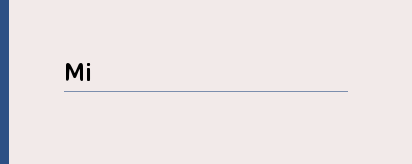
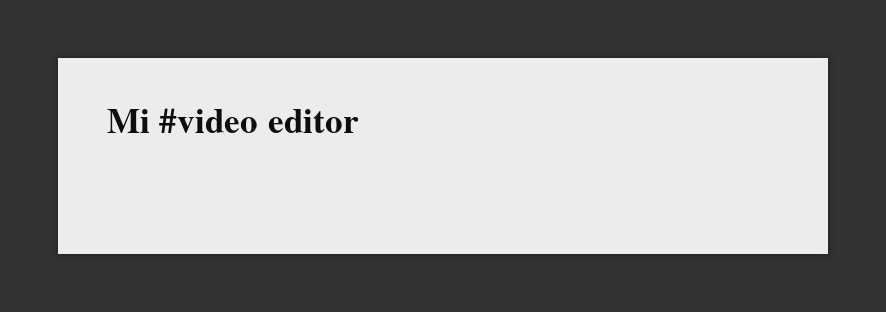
- Mi
+ Mi #video editor

